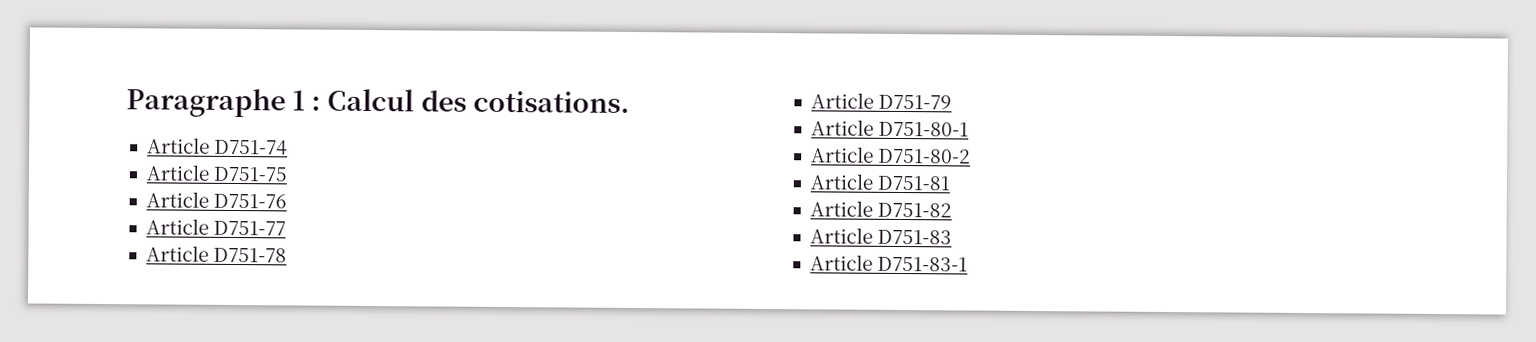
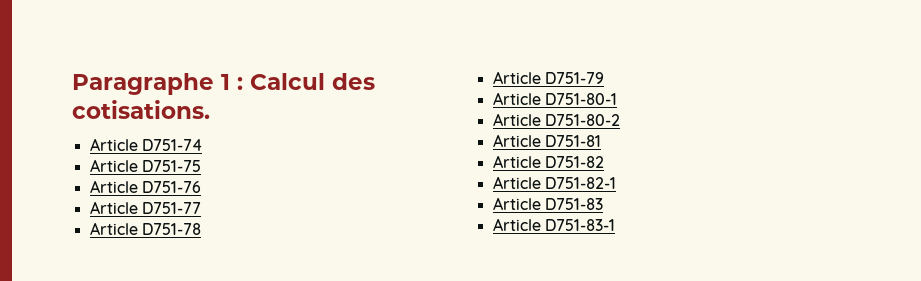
+ Article D751-82-1

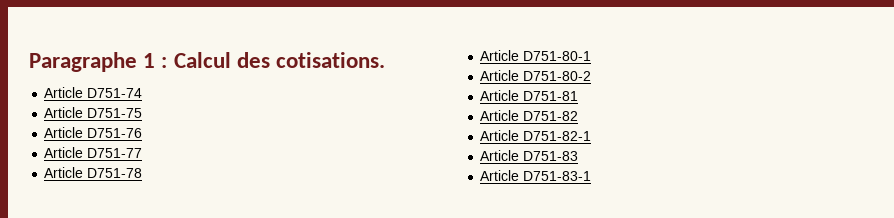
- Article D751-79

